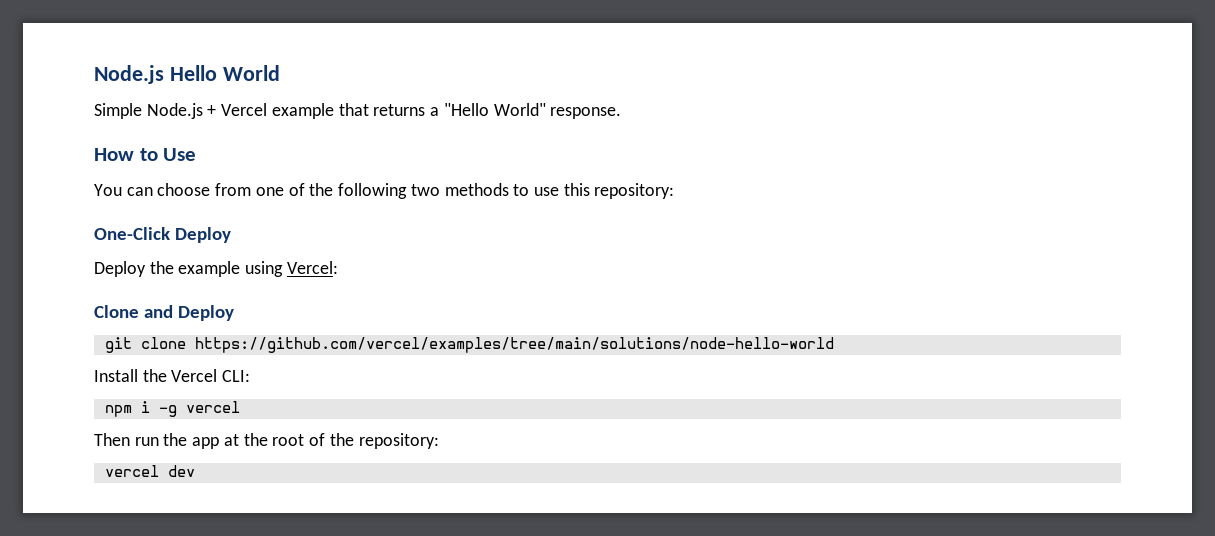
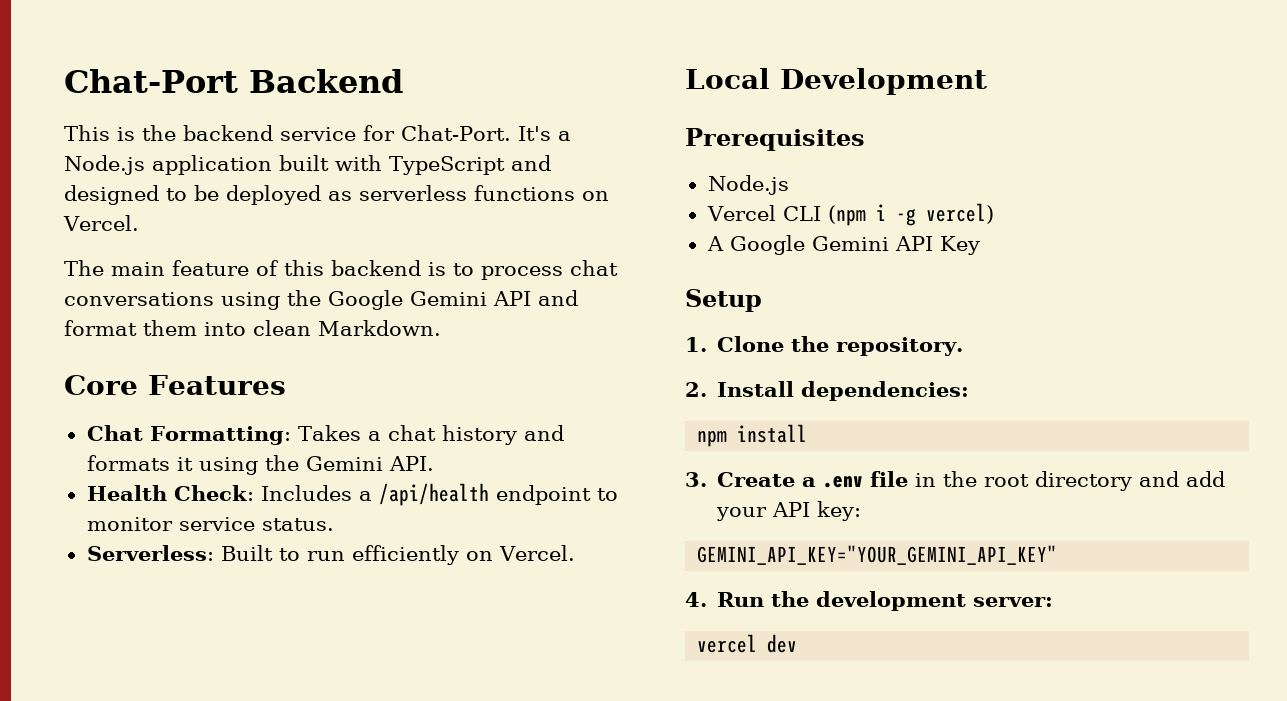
- Node.js Hello World
- Simple Node.js + Vercel example that returns a "Hello World" response.
- How to Use
- You can choose from one of the following two methods to use this repository:
- One-Click Deploy
- Deploy the example using Vercel:
- Clone and Deploy
- git clone https://github.com/vercel/examples/tree/main/solutions/node-hello-world
- Install the Vercel CLI:
- npm i -g vercel
- Then run the app at the root of the repository:
+ Chat-Port Backend
+ This is the backend service for Chat-Port. It's a Node.js application built with TypeScript and designed to be deployed as serverless functions on Vercel.
+ The main feature of this backend is to process chat conversations using the Google Gemini API and format them into clean Markdown.
+ Core Features
+ Chat Formatting: Takes a chat history and formats it using the Gemini API.
+ Health Check: Includes a /api/health endpoint to monitor service status.
+ Serverless: Built to run efficiently on Vercel.
+ Local Development
+ Prerequisites
+ Node.js
+ Vercel CLI (npm i -g vercel)
+ A Google Gemini API Key
+ Setup
+ 1. Clone the repository.
+ 2. Install dependencies:
+ npm install
+ 3. Create a .env file in the root directory and add your API key:
+ GEMINI_API_KEY="YOUR_GEMINI_API_KEY"
+ 4. Run the development server:

